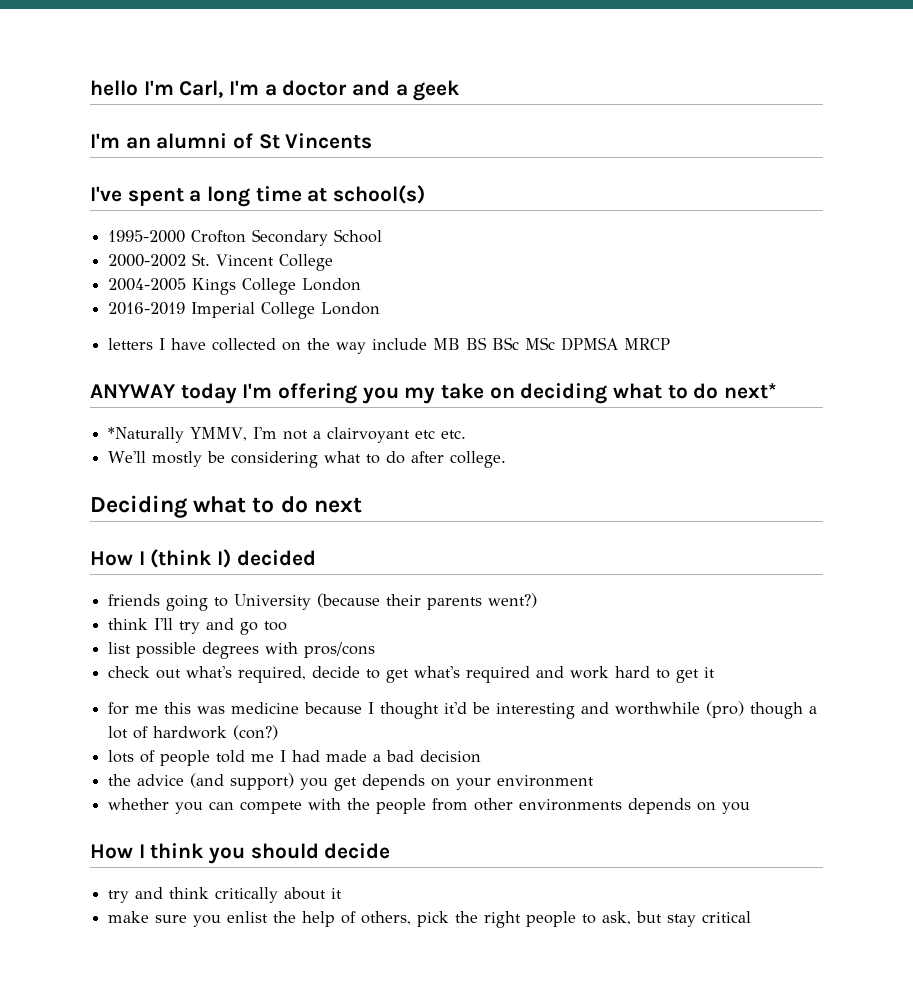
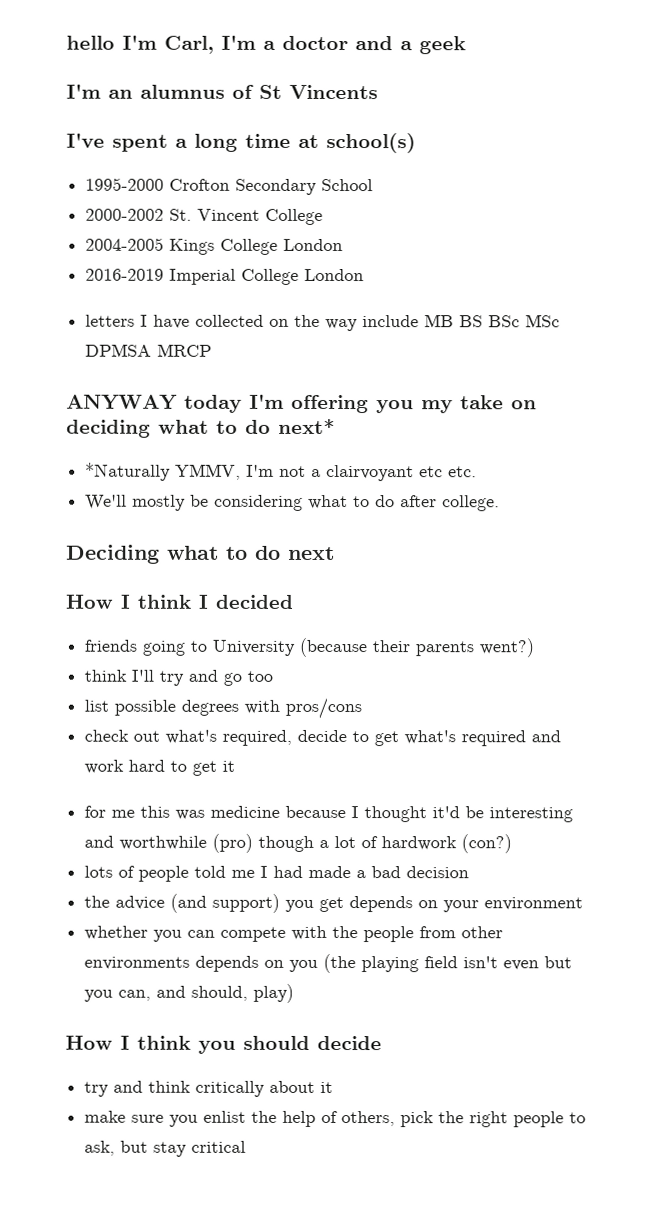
- I'm an alumni of St Vincents
+ I'm an alumnus of St Vincents
- How I (think I) decided
+ How I think I decided
- whether you can compete with the people from other environments depends on you
+ whether you can compete with the people from other environments depends on you (the playing field isn't even but you can, and should, play)

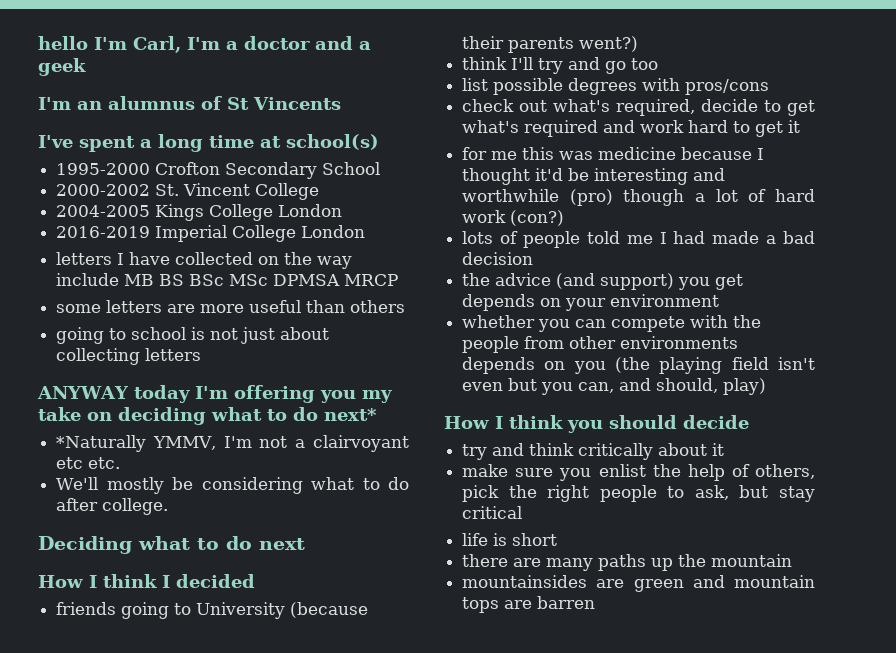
+ some letters are more useful than others
+ going to school is not just about collecting letters
- for me this was medicine because I thought it'd be interesting and worthwhile (pro) though a lot of hardwork (con?)
+ for me this was medicine because I thought it'd be interesting and worthwhile (pro) though a lot of hard work (con?)
+ life is short
+ there are many paths up the mountain
+ mountainsides are green and mountain tops are barren

